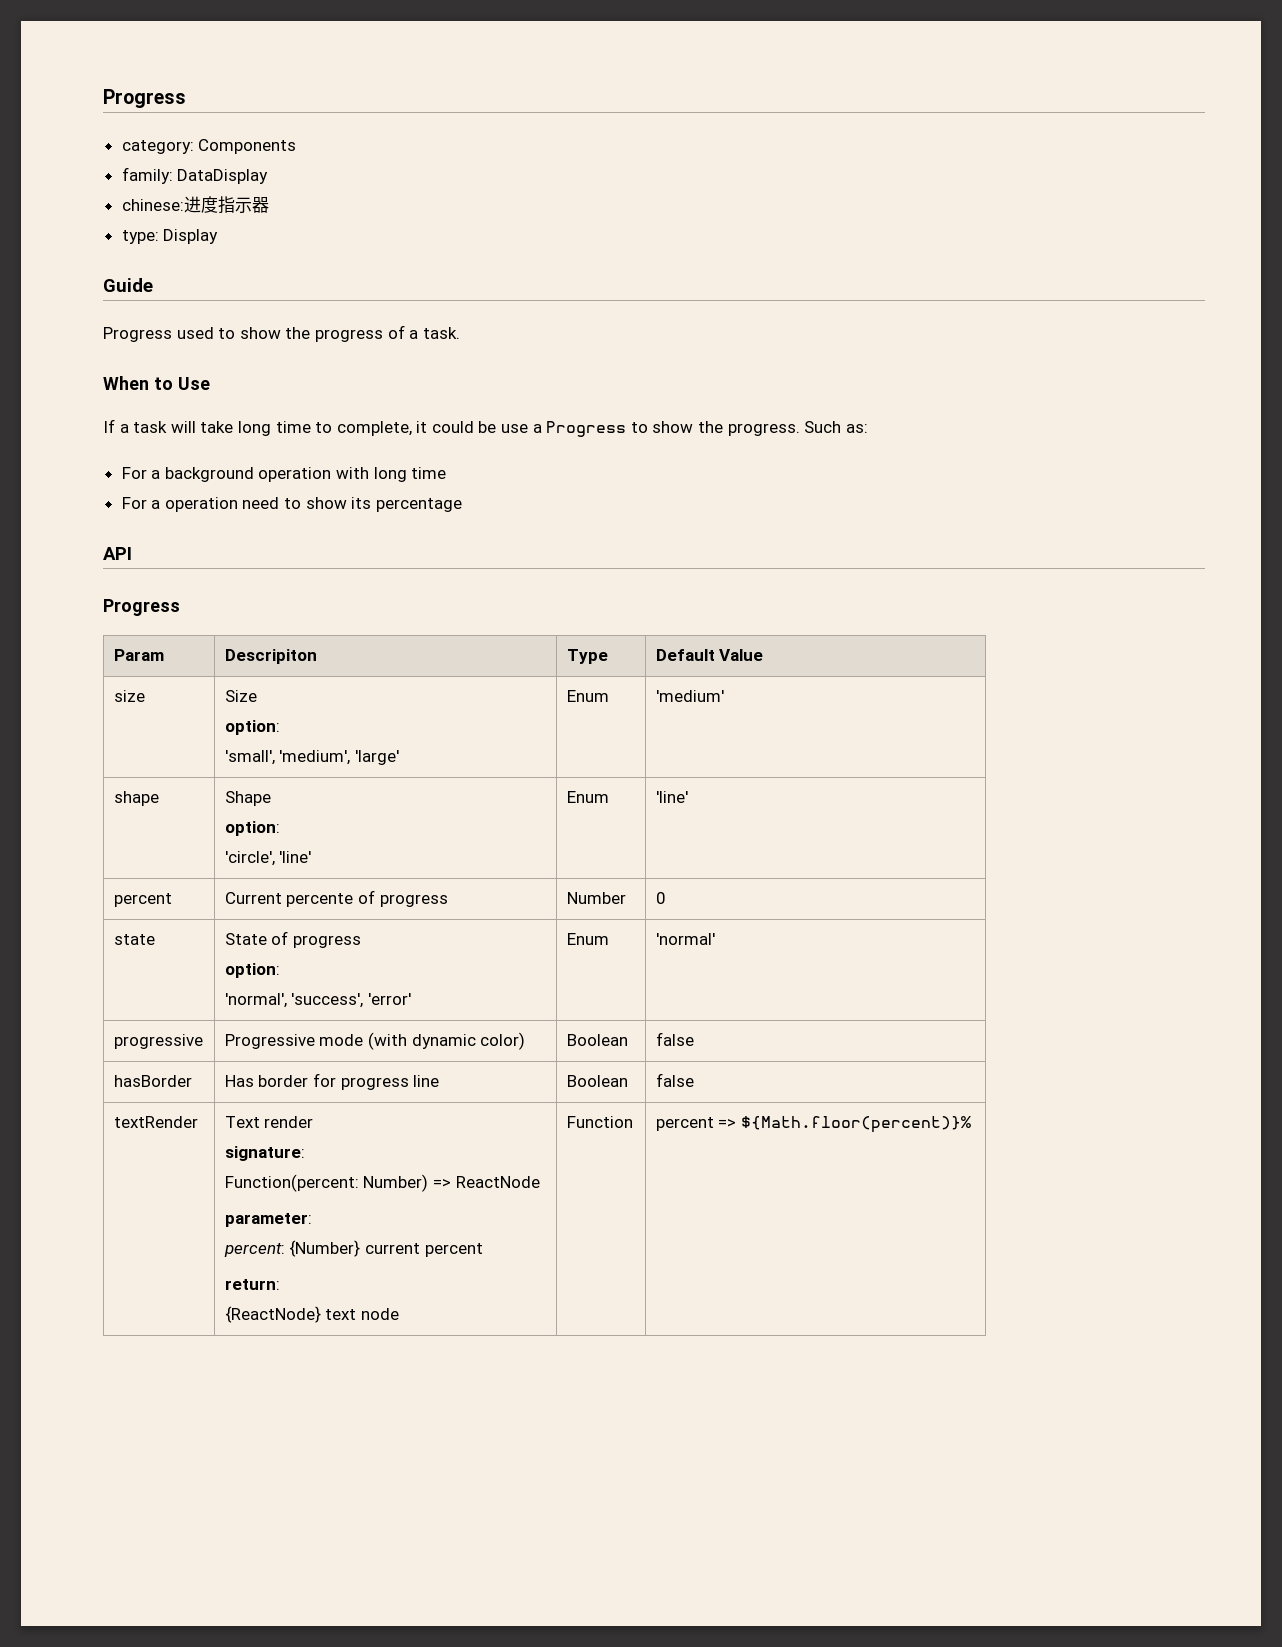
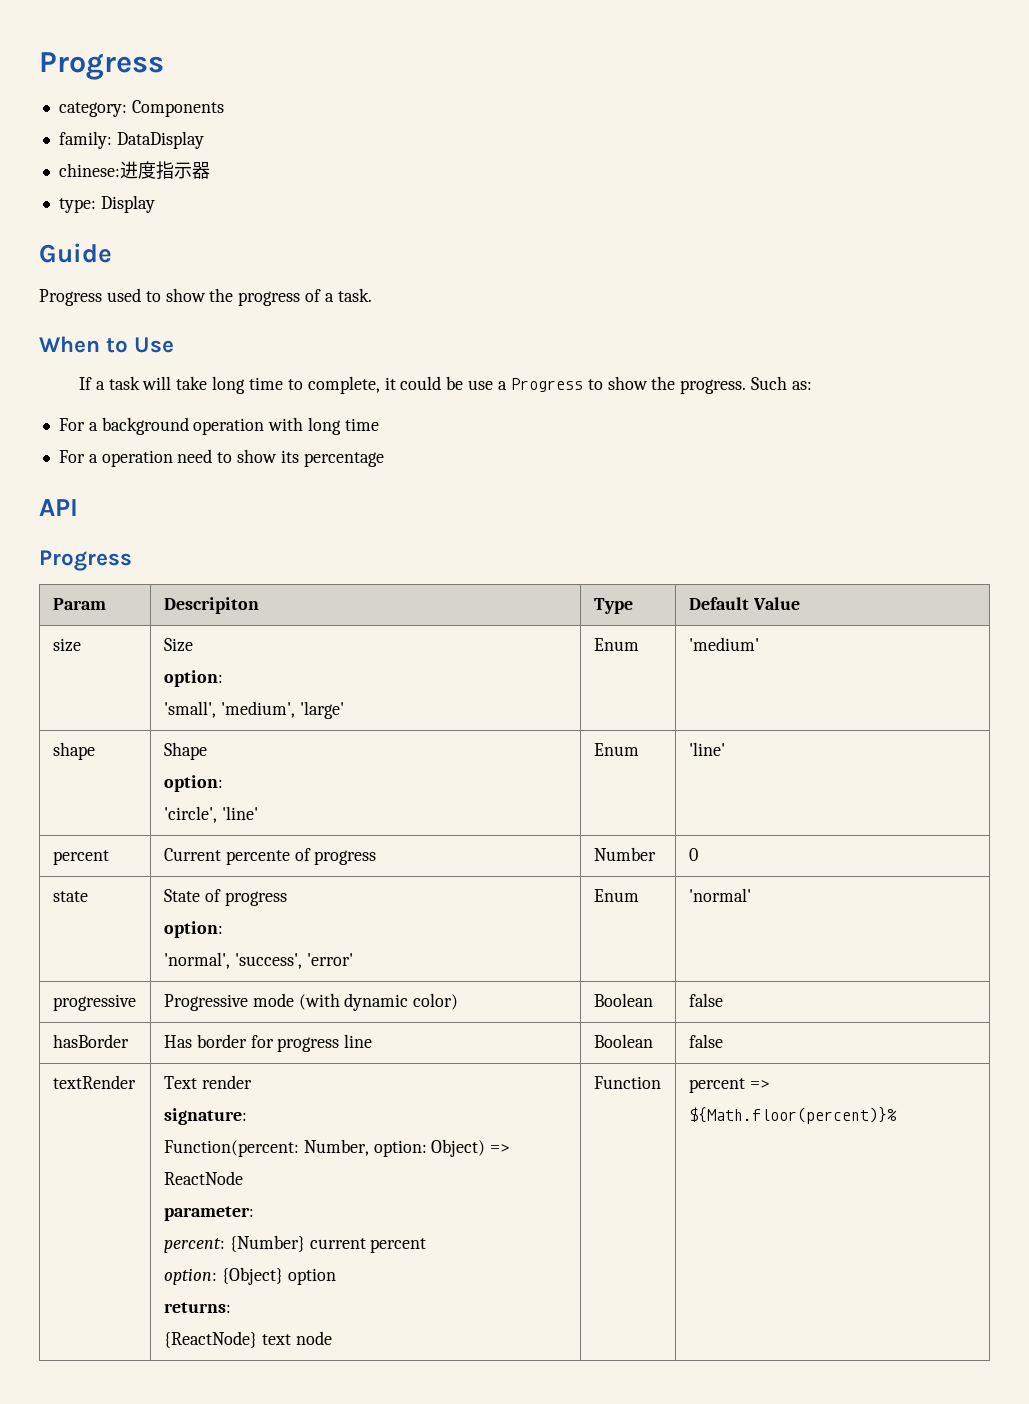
  textRender | Text render
  signature:
- Function(percent: Number) => ReactNode
+ Function(percent: Number, option: Object) => ReactNode
  parameter:
  percent: {Number} current percent
- return:
+ option: {Object} option
+ returns:

